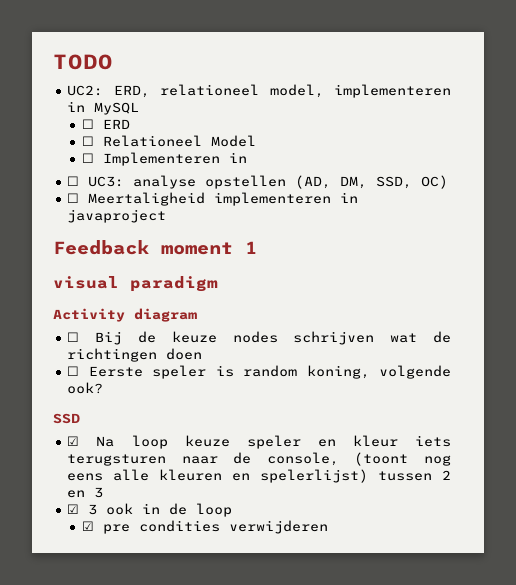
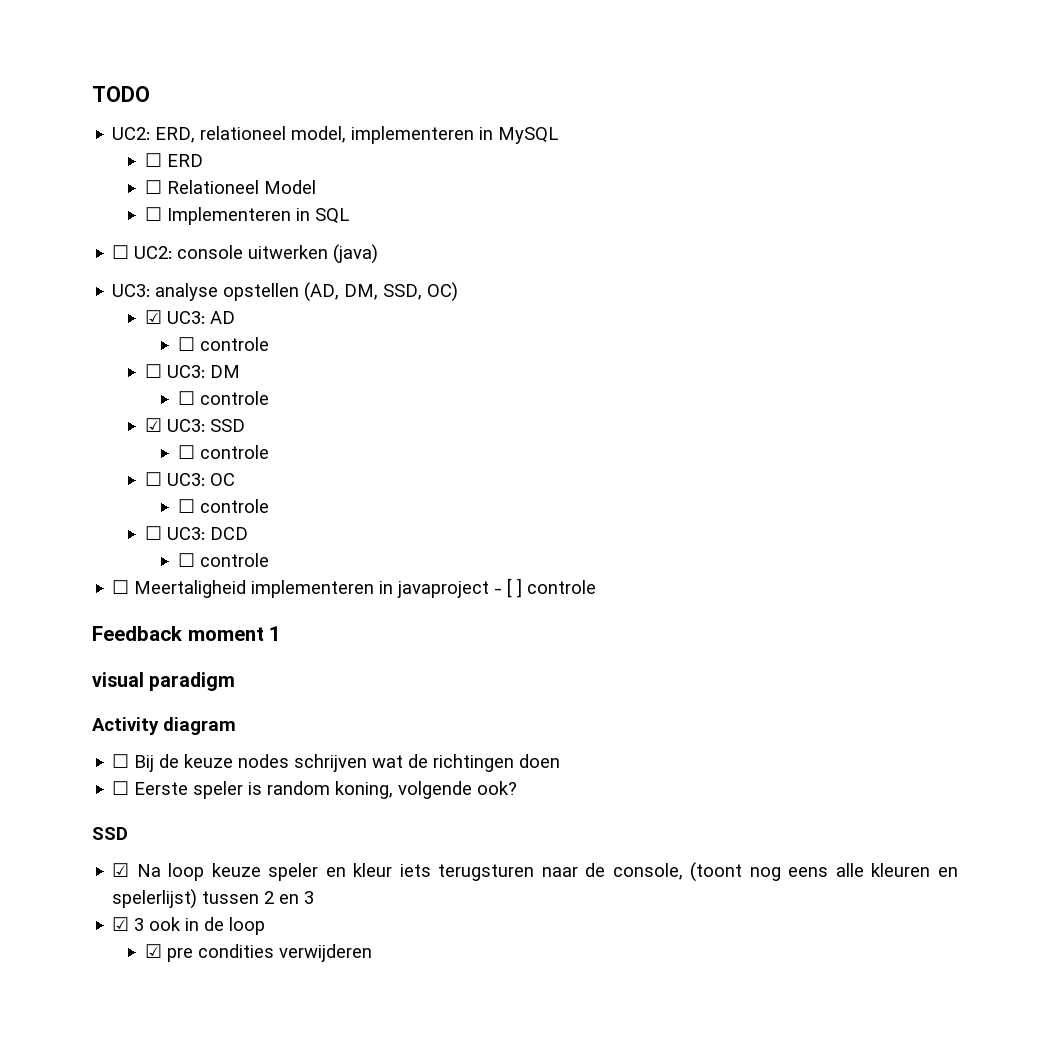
- ☐ Implementeren in
- ☐ UC3: analyse opstellen (AD, DM, SSD, OC)
+ ☐ Implementeren in SQL
+ ☐ UC2: console uitwerken (java)
+ UC3: analyse opstellen (AD, DM, SSD, OC)
+ ☑ UC3: AD
+ ☐ controle
+ ☐ UC3: DM
+ ☐ controle
+ ☑ UC3: SSD
+ ☐ controle
+ ☐ UC3: OC
+ ☐ controle
+ ☐ UC3: DCD
+ ☐ controle
- ☐ Meertaligheid implementeren in javaproject
+ ☐ Meertaligheid implementeren in javaproject - [ ] controle

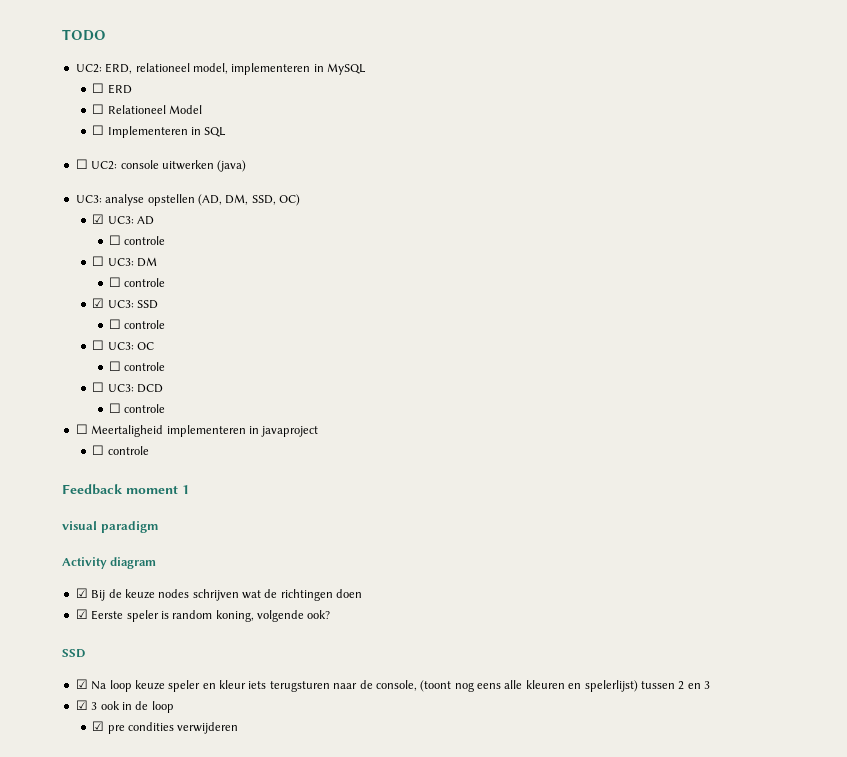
- ☐ Meertaligheid implementeren in javaproject - [ ] controle
+ ☐ Meertaligheid implementeren in javaproject
+ ☐ controle
- ☐ Bij de keuze nodes schrijven wat de richtingen doen
+ ☑ Bij de keuze nodes schrijven wat de richtingen doen
- ☐ Eerste speler is random koning, volgende ook?
+ ☑ Eerste speler is random koning, volgende ook?

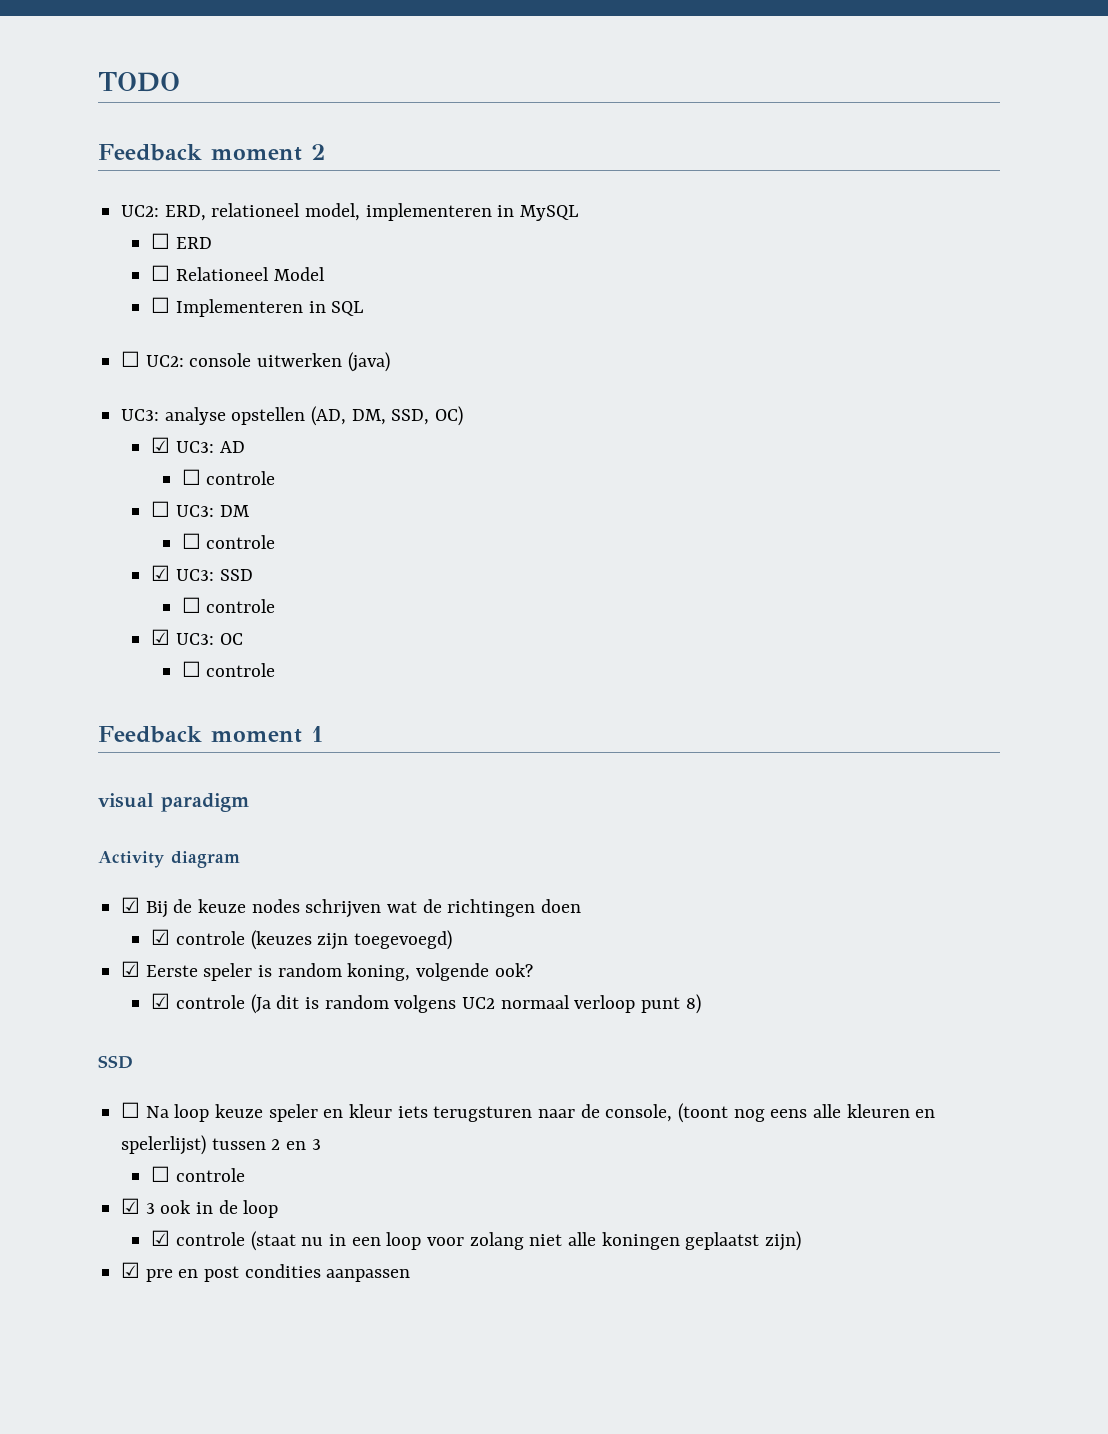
+ Feedback moment 2
- ☐ UC3: OC
+ ☑ UC3: OC
- ☐ UC3: DCD
- ☐ controle
- ☐ Meertaligheid implementeren in javaproject
- ☐ controle
+ ☑ controle (keuzes zijn toegevoegd)
  ☑ Eerste speler is random koning, volgende ook?
+ ☑ controle (Ja dit is random volgens UC2 normaal verloop punt 8)
  SSD
- ☑ Na loop keuze speler en kleur iets terugsturen naar de console, (toont nog eens alle kleuren en spelerlijst) tussen 2 en 3
+ ☐ Na loop keuze speler en kleur iets terugsturen naar de console, (toont nog eens alle kleuren en spelerlijst) tussen 2 en 3
+ ☐ controle
- ☑ pre condities verwijderen
+ ☑ controle (staat nu in een loop voor zolang niet alle koningen geplaatst zijn)
+ ☑ pre en post condities aanpassen

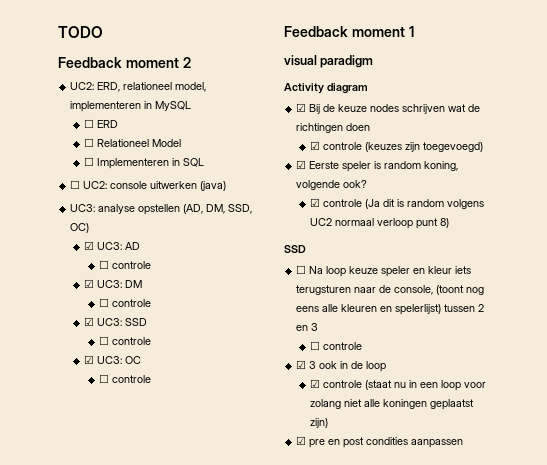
- ☐ UC3: DM
+ ☑ UC3: DM

